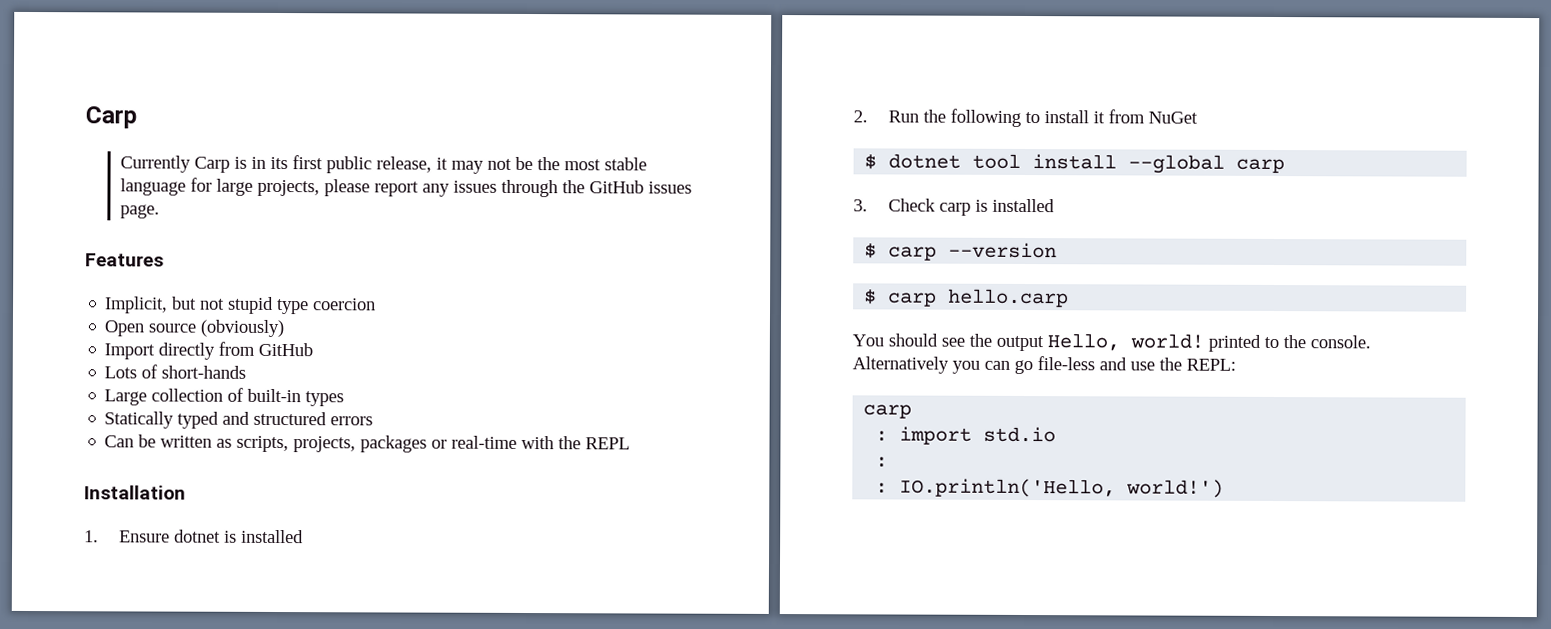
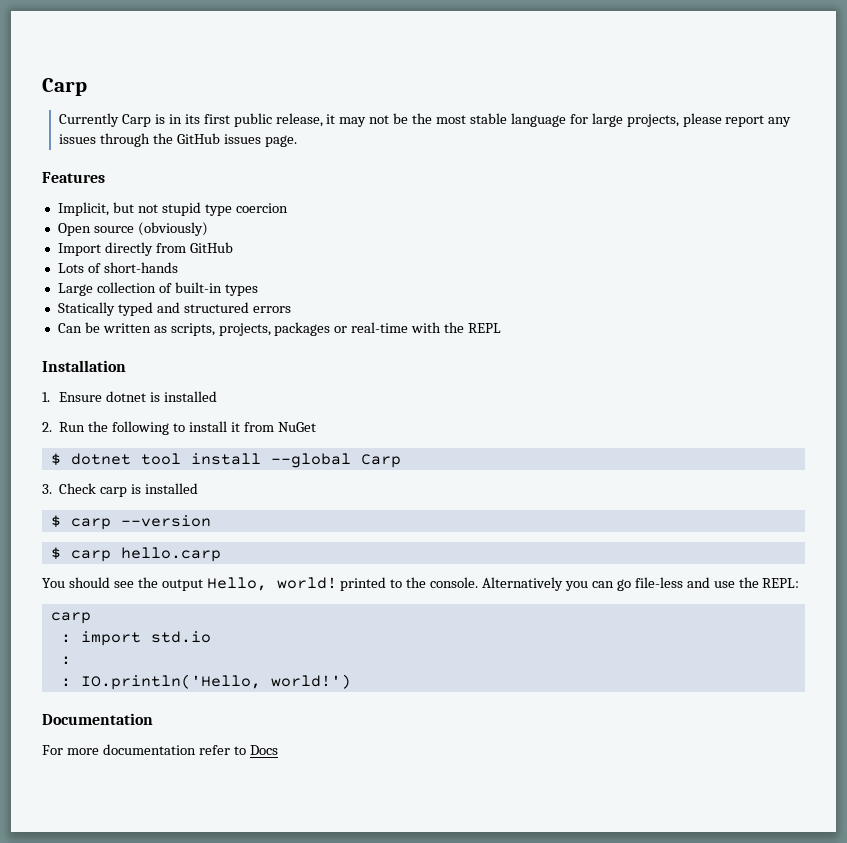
- $ dotnet tool install --global carp
+ $ dotnet tool install --global Carp
+ Documentation
+ For more documentation refer to Docs

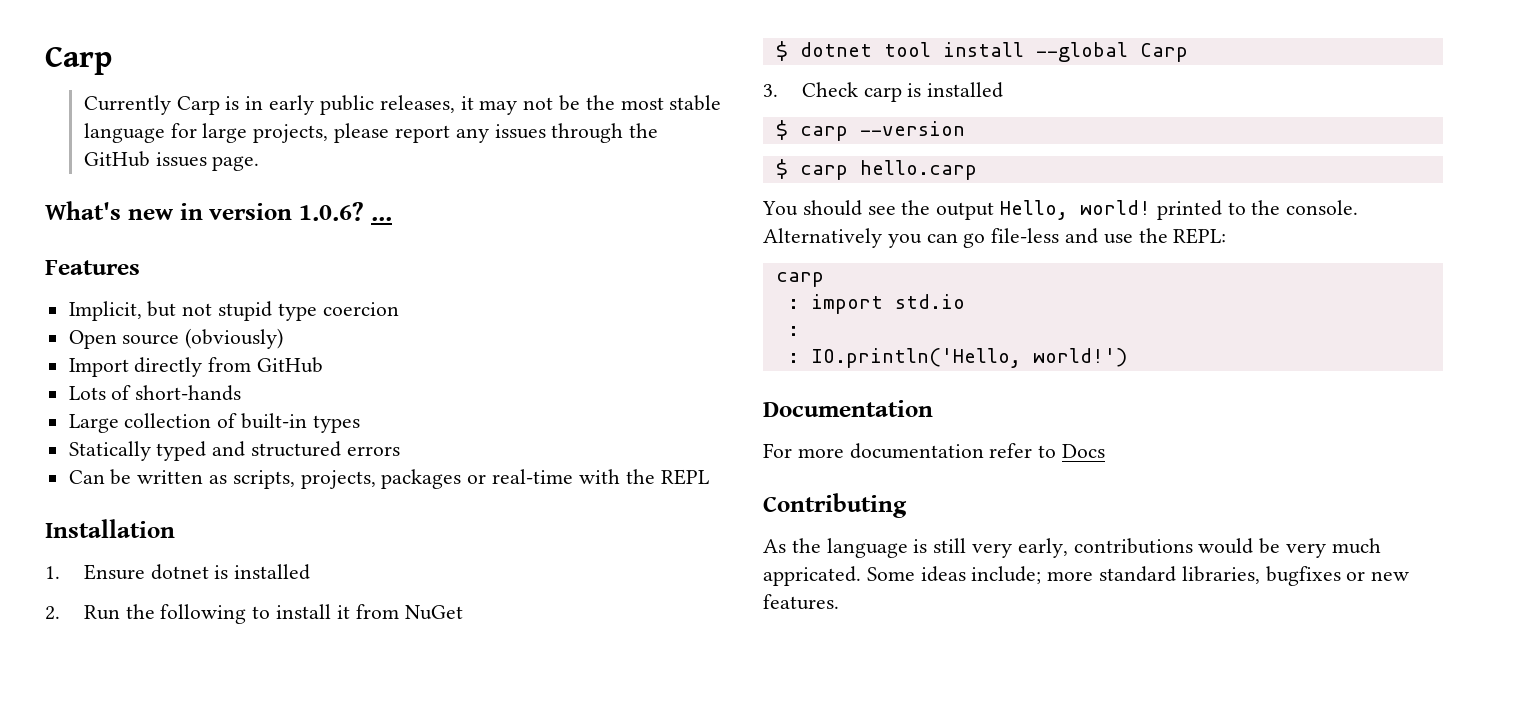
- Currently Carp is in its first public release, it may not be the most stable language for large projects, please report any issues through the GitHub issues page.
+ Currently Carp is in early public releases, it may not be the most stable language for large projects, please report any issues through the GitHub issues page.
+ What's new in version 1.0.6? ...
+ Contributing
+ As the language is still very early, contributions would be very much appricated. Some ideas include; more standard libraries, bugfixes or new features.

